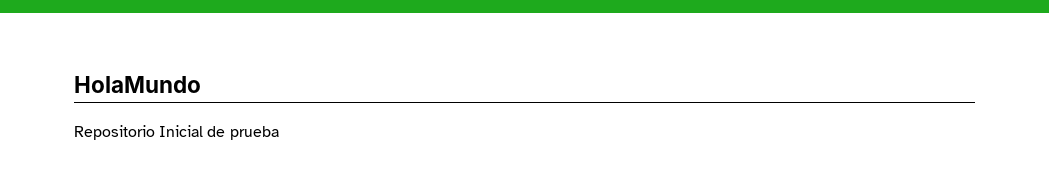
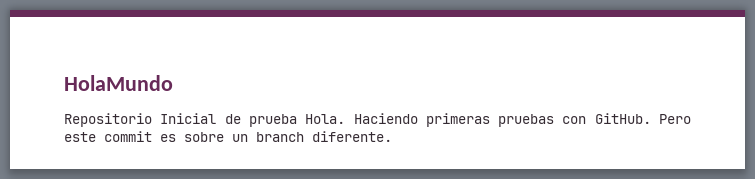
- Repositorio Inicial de prueba
+ Repositorio Inicial de prueba Hola. Haciendo primeras pruebas con GitHub. Pero este commit es sobre un branch diferente.

